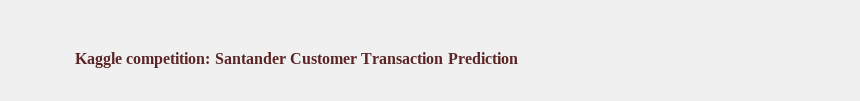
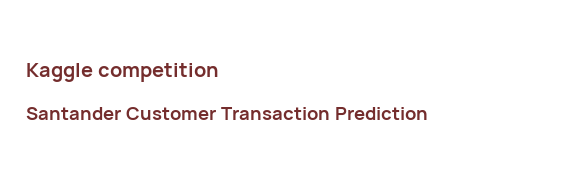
- Kaggle competition: Santander Customer Transaction Prediction
+ Kaggle competition
+ Santander Customer Transaction Prediction

